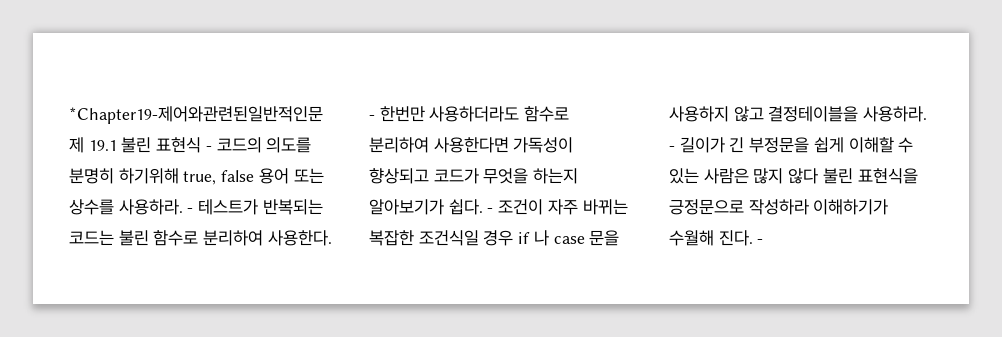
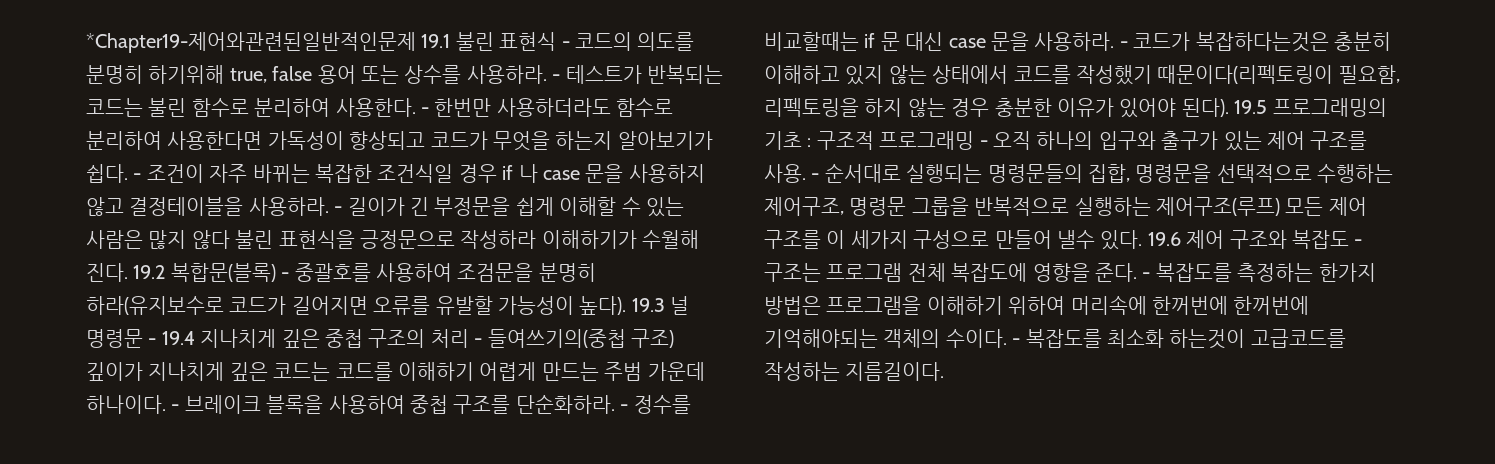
- - 길이가 긴 부정문을 쉽게 이해할 수 있는 사람은 많지 않다 불린 표현식을 긍정문으로 작성하라 이해하기가 수월해 진다. -
+ - 길이가 긴 부정문을 쉽게 이해할 수 있는 사람은 많지 않다 불린 표현식을 긍정문으로 작성하라 이해하기가 수월해 진다. 19.2 복합문(블록) - 중괄호를 사용하여 조검문을 분명히 하라(유지보수로 코드가 길어지면 오류를 유발할 가능성이 높다). 19.3 널 명령문 - 19.4 지나치게 깊은 중첩 구조의 처리 - 들여쓰기의(중첩 구조) 깊이가 지나치게 깊은 코드는 코드를 이해하기 어렵게 만드는 주범 가운데 하나이다. - 브레이크 블록을 사용하여 중첩 구조를 단순화하라. - 정수를 비교할때는 if 문 대신 case 문을 사용하라. - 코드가 복잡하다는것은 충분히 이해하고 있지 않는 상태에서 코드를 작성했기 때문이다(리펙토링이 필요함, 리펙토링을 하지 않는 경우 충분한 이유가 있어야 된다). 19.5 프로그래밍의 기초 : 구조적 프로그래밍 - 오직 하나의 입구와 출구가 있는 제어 구조를 사용. - 순서대로 실행되는 명령문들의 집합, 명령문을 선택적으로 수행하는 제어구조, 명령문 그룹을 반복적으로 실행하는 제어구조(루프) 모든 제어 구조를 이 세가지 구성으로 만들어 낼수 있다. 19.6 제어 구조와 복잡도 - 구조는 프로그램 전체 복잡도에 영향을 준다. - 복잡도를 측정하는 한가지 방법은 프로그램을 이해하기 위하여 머리속에 한꺼번에 한꺼번에 기억해야되는 객체의 수이다. - 복잡도를 최소화 하는것이 고급코드를 작성하는 지름길이다.

